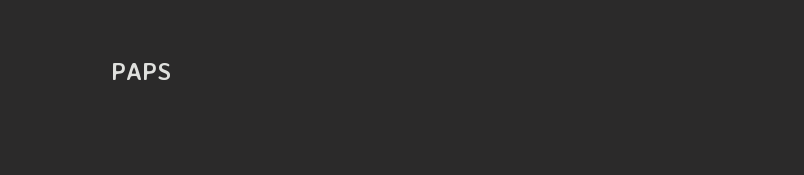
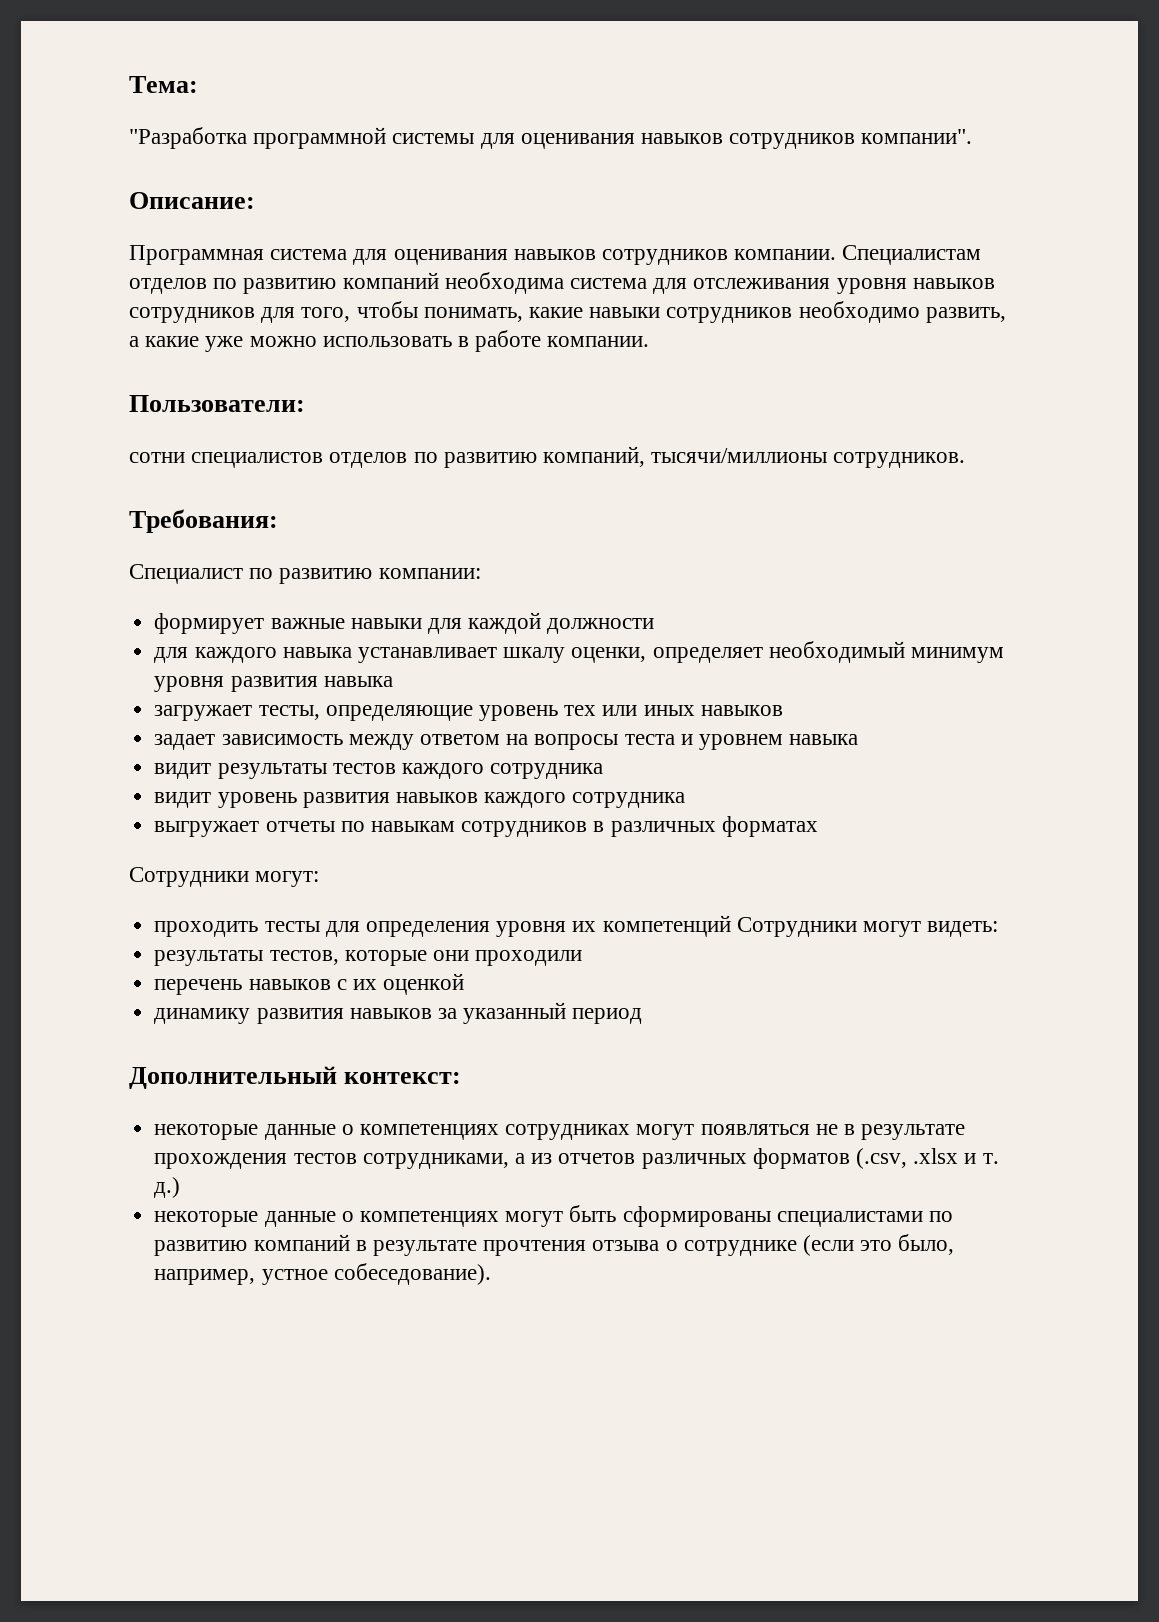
- PAPS
+ Тема:
+ "Разработка программной системы для оценивания навыков сотрудников компании".
+ Описание:
+ Программная система для оценивания навыков сотрудников компании. Специалистам отделов по развитию компаний необходима система для отслеживания уровня навыков сотрудников для того, чтобы понимать, какие навыки сотрудников необходимо развить, а какие уже можно использовать в работе компании.
+ Пользователи:
+ сотни специалистов отделов по развитию компаний, тысячи/миллионы сотрудников.
+ Требования:
+ Специалист по развитию компании:
+ формирует важные навыки для каждой должности
+ для каждого навыка устанавливает шкалу оценки, определяет необходимый минимум уровня развития навыка
+ загружает тесты, определяющие уровень тех или иных навыков
+ задает зависимость между ответом на вопросы теста и уровнем навыка
+ видит результаты тестов каждого сотрудника
+ видит уровень развития навыков каждого сотрудника
+ выгружает отчеты по навыкам сотрудников в различных форматах
+ Сотрудники могут:
+ проходить тесты для определения уровня их компетенций Сотрудники могут видеть:
+ результаты тестов, которые они проходили
+ перечень навыков с их оценкой
+ динамику развития навыков за указанный период
+ Дополнительный контекст:
+ некоторые данные о компетенциях сотрудниках могут появляться не в результате прохождения тестов сотрудниками, а из отчетов различных форматов (.csv, .xlsx и т. д.)
+ некоторые данные о компетенциях могут быть сформированы специалистами по развитию компаний в результате прочтения отзыва о сотруднике (если это было, например, устное собеседование).

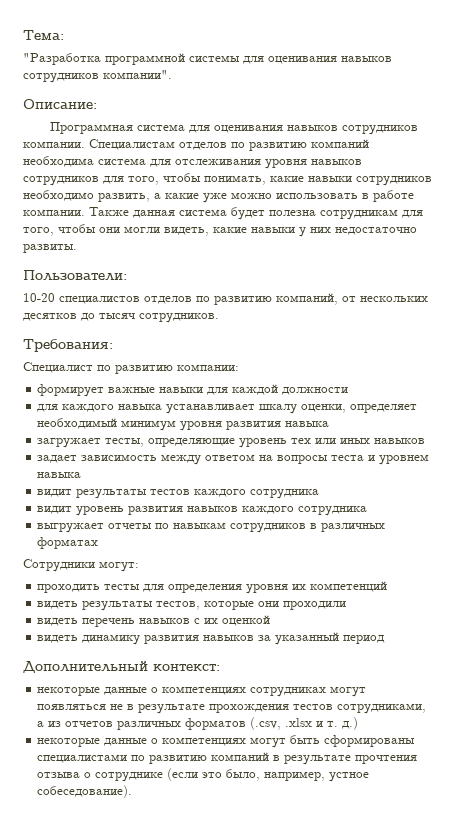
+ Также данная система будет полезна сотрудникам для того, чтобы они могли видеть, какие навыки у них недостаточно развиты.
- сотни специалистов отделов по развитию компаний, тысячи/миллионы сотрудников.
+ 10-20 специалистов отделов по развитию компаний, от нескольких десятков до тысяч сотрудников.
- проходить тесты для определения уровня их компетенций Сотрудники могут видеть:
- результаты тестов, которые они проходили
+ проходить тесты для определения уровня их компетенций
+ видеть результаты тестов, которые они проходили
- перечень навыков с их оценкой
+ видеть перечень навыков с их оценкой
- динамику развития навыков за указанный период
+ видеть динамику развития навыков за указанный период

